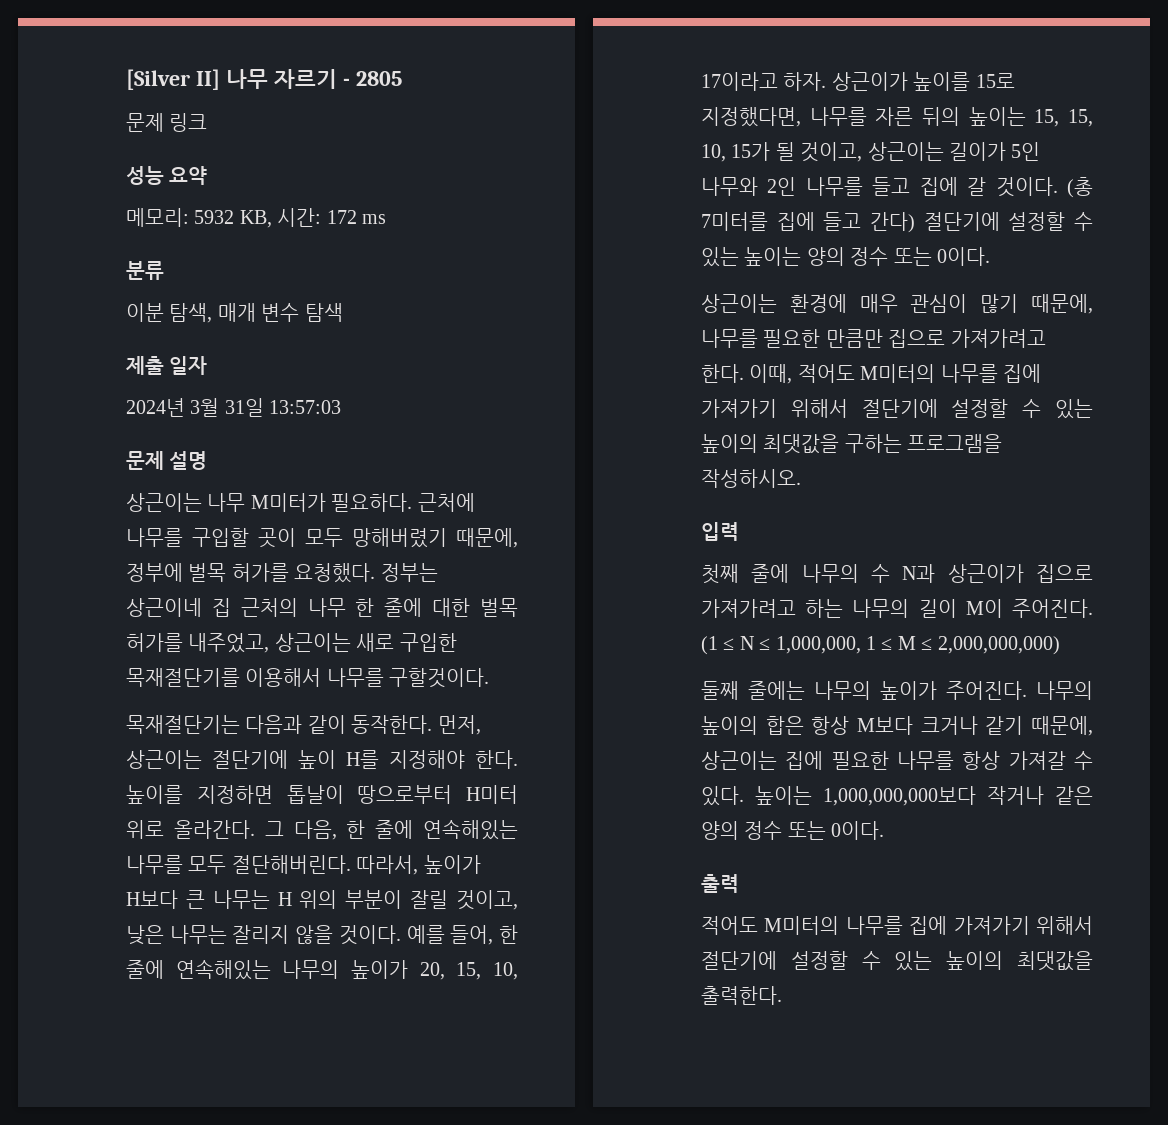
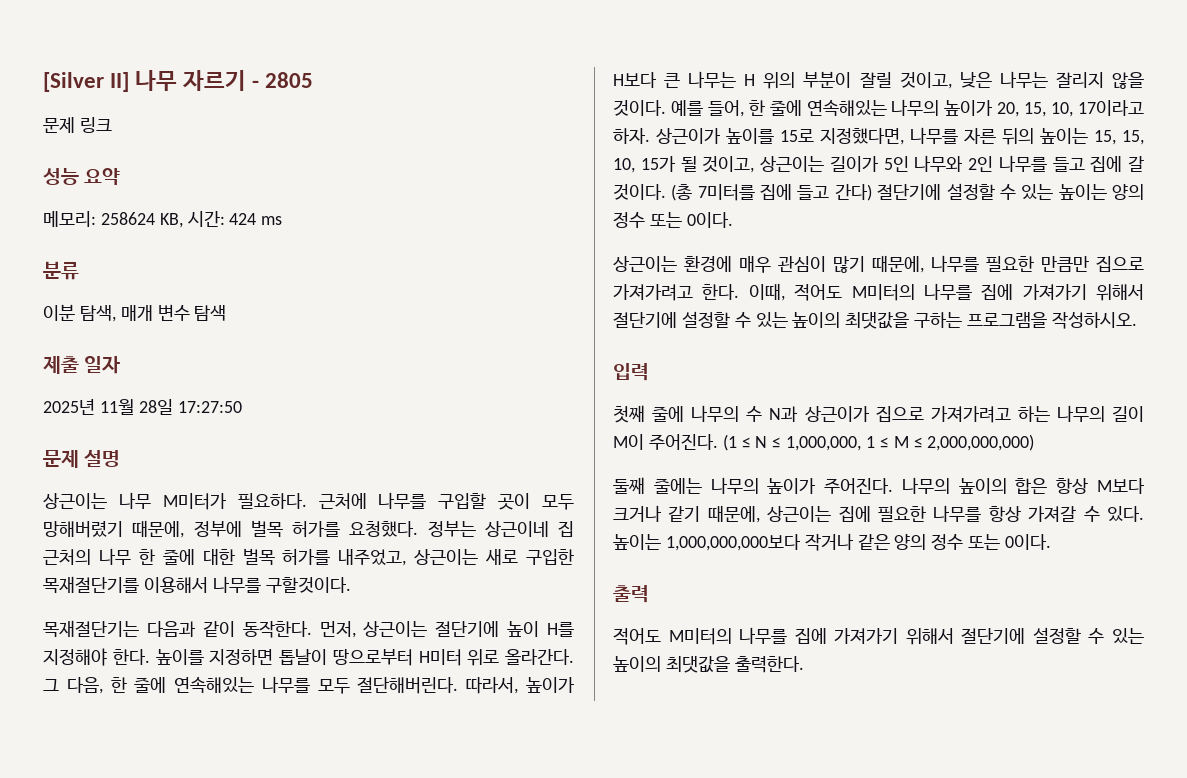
- 메모리: 5932 KB, 시간: 172 ms
+ 메모리: 258624 KB, 시간: 424 ms
- 2024년 3월 31일 13:57:03
+ 2025년 11월 28일 17:27:50

